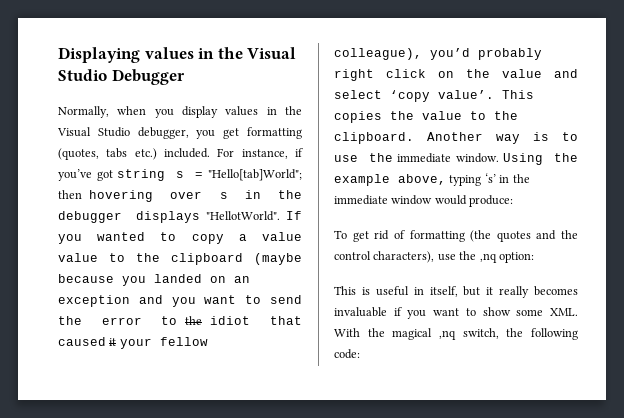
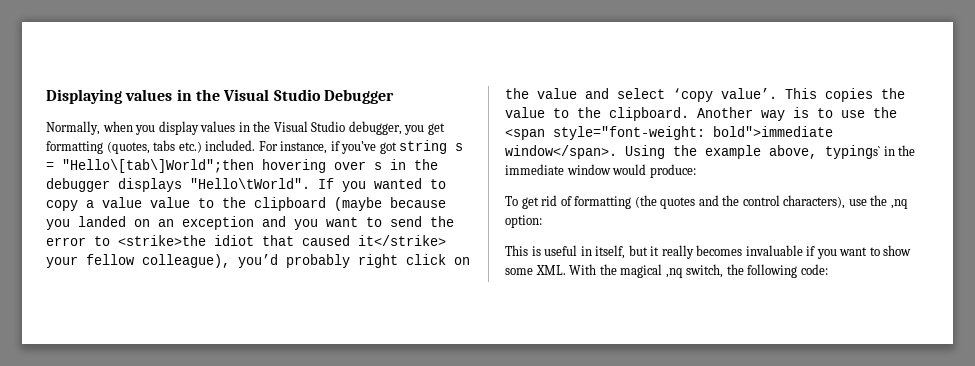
- For instance, if you’ve got string s = "Hello[tab]World"; then hovering over s in the debugger displays "HellotWorld".
+ For instance, if you’ve got string s = "Hello\[tab\]World";then hovering over s in the debugger displays "Hello\tWorld".
- If you wanted to copy a value value to the clipboard (maybe because you landed on an exception and you want to send the error to the idiot that caused it your fellow colleague), you’d probably right click on the value and select ‘copy value’.
+ If you wanted to copy a value value to the clipboard (maybe because you landed on an exception and you want to send the error to <strike>the idiot that caused it</strike> your fellow colleague), you’d probably right click on the value and select ‘copy value’.
- Another way is to use the immediate window.
+ Another way is to use the <span style="font-weight: bold">immediate window</span>.
- Using the example above, typing ‘s’ in the immediate window would produce:
+ Using the example above, typings` in the immediate window would produce:

